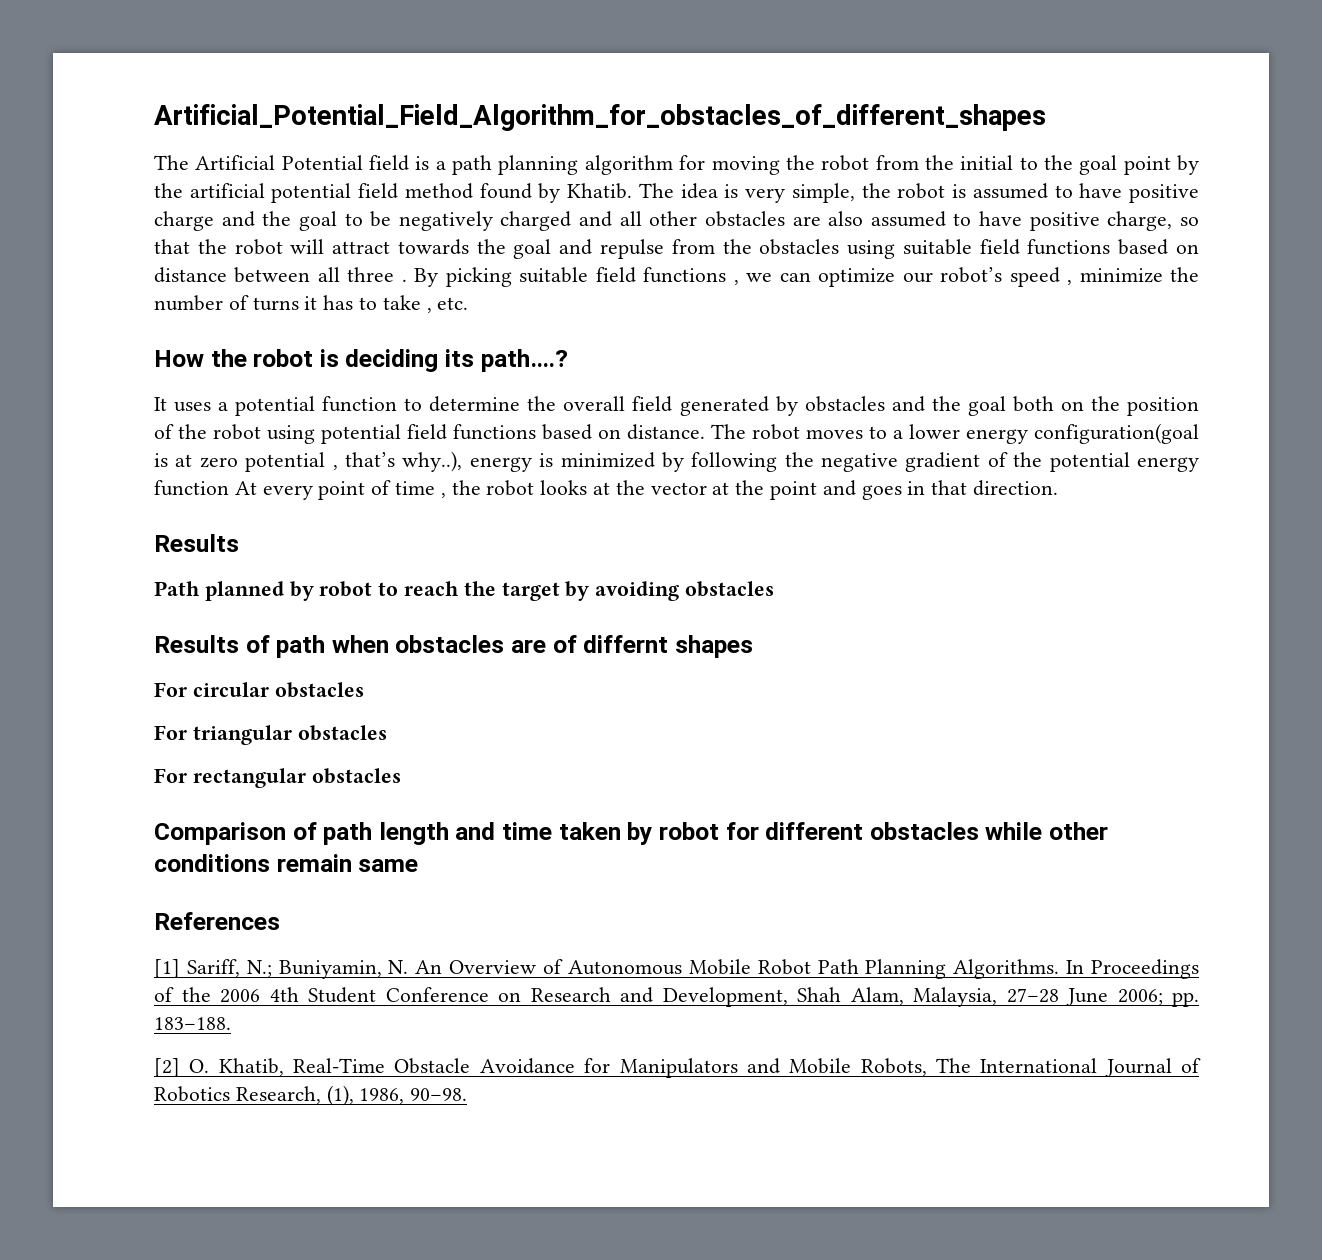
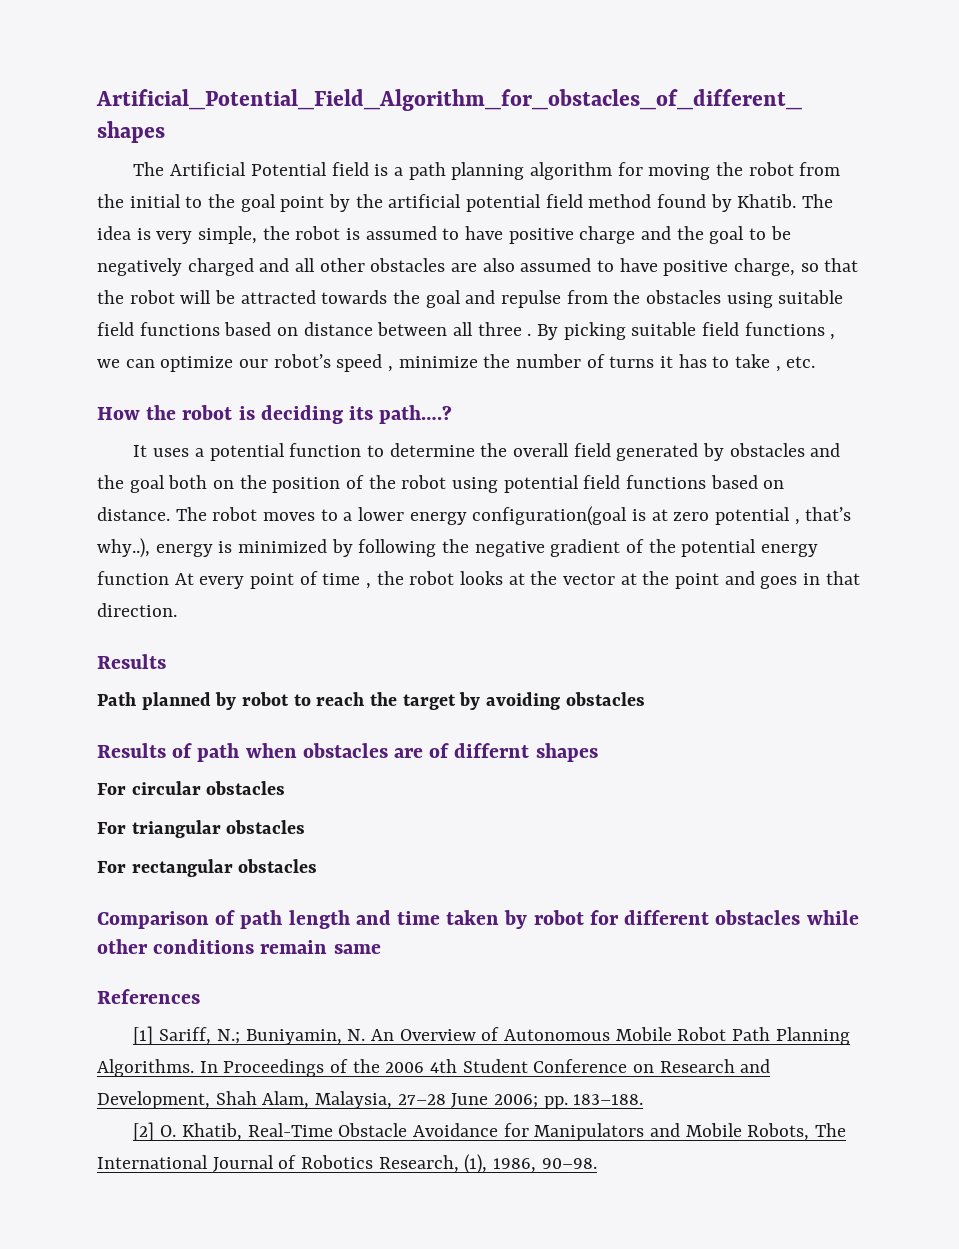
- The idea is very simple, the robot is assumed to have positive charge and the goal to be negatively charged and all other obstacles are also assumed to have positive charge, so that the robot will attract towards the goal and repulse from the obstacles using suitable field functions based on distance between all three .
+ The idea is very simple, the robot is assumed to have positive charge and the goal to be negatively charged and all other obstacles are also assumed to have positive charge, so that the robot will be attracted towards the goal and repulse from the obstacles using suitable field functions based on distance between all three .

